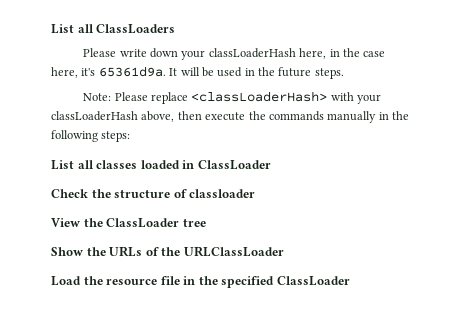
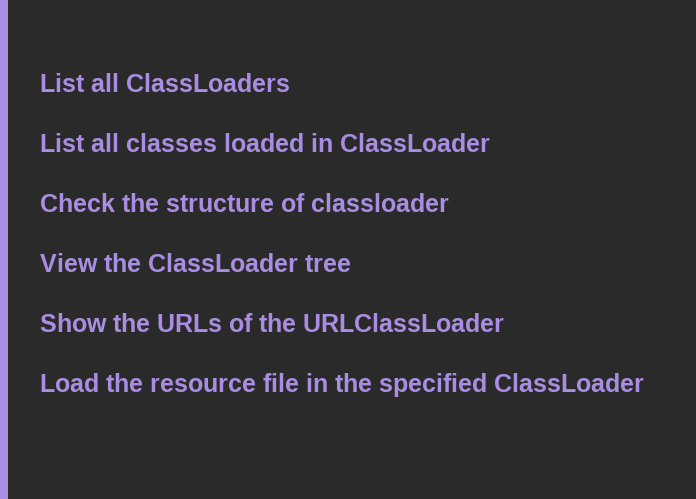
- Please write down your classLoaderHash here, in the case here, it's 65361d9a. It will be used in the future steps.
- Note: Please replace <classLoaderHash> with your classLoaderHash above, then execute the commands manually in the following steps:

